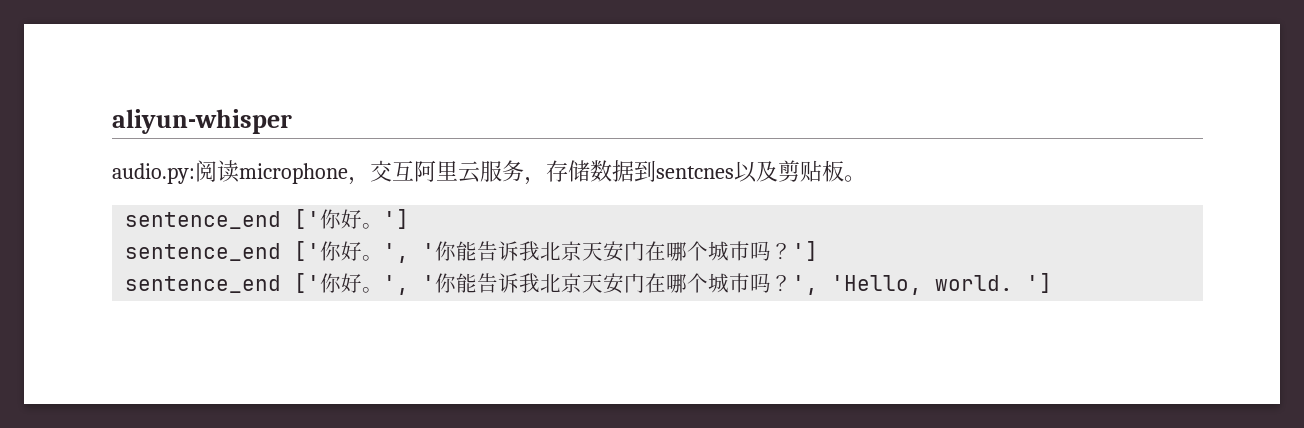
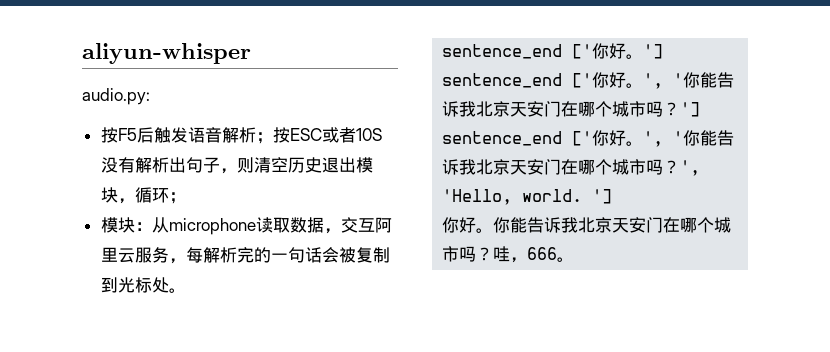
- audio.py:阅读microphone，交互阿里云服务，存储数据到sentcnes以及剪贴板。
+ audio.py:
+ 按F5后触发语音解析；按ESC或者10S没有解析出句子，则清空历史退出模块，循环；
+ 模块：从microphone读取数据，交互阿里云服务，每解析完的一句话会被复制到光标处。
+ 你好。你能告诉我北京天安门在哪个城市吗？哇，666。

